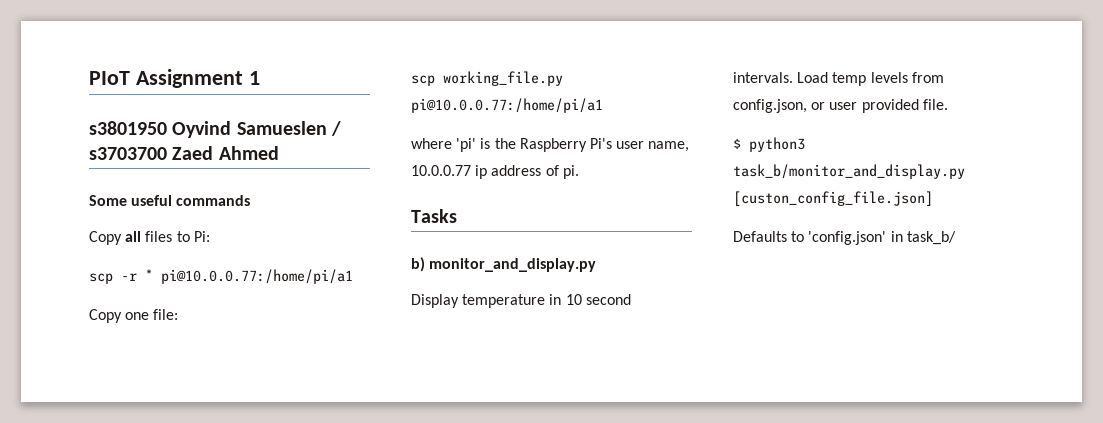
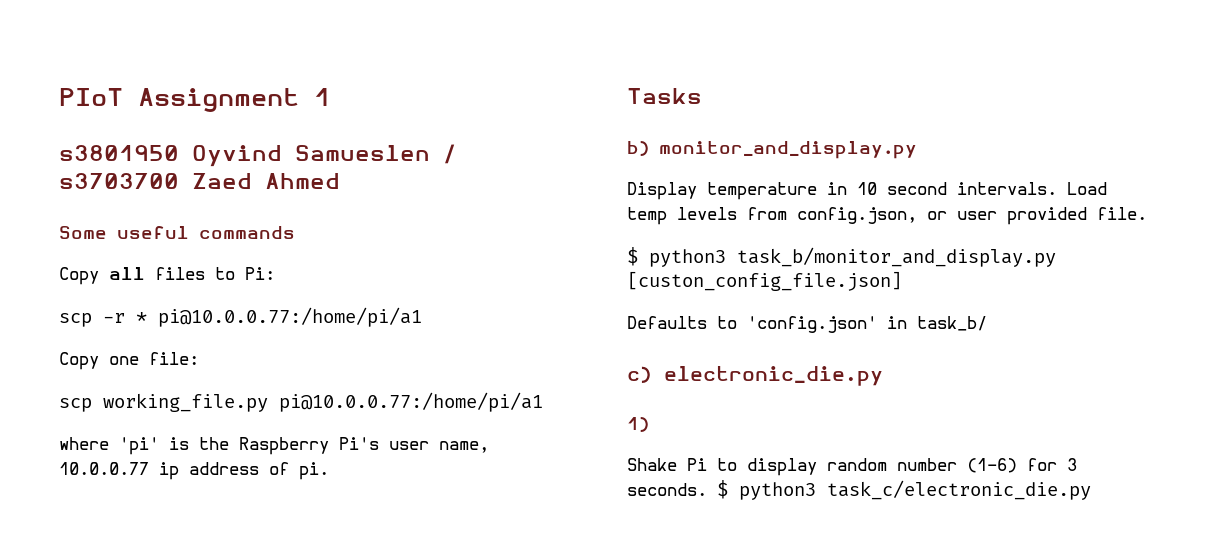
+ c) electronic_die.py
+ 1)
+ Shake Pi to display random number (1-6) for 3 seconds. $ python3 task_c/electronic_die.py

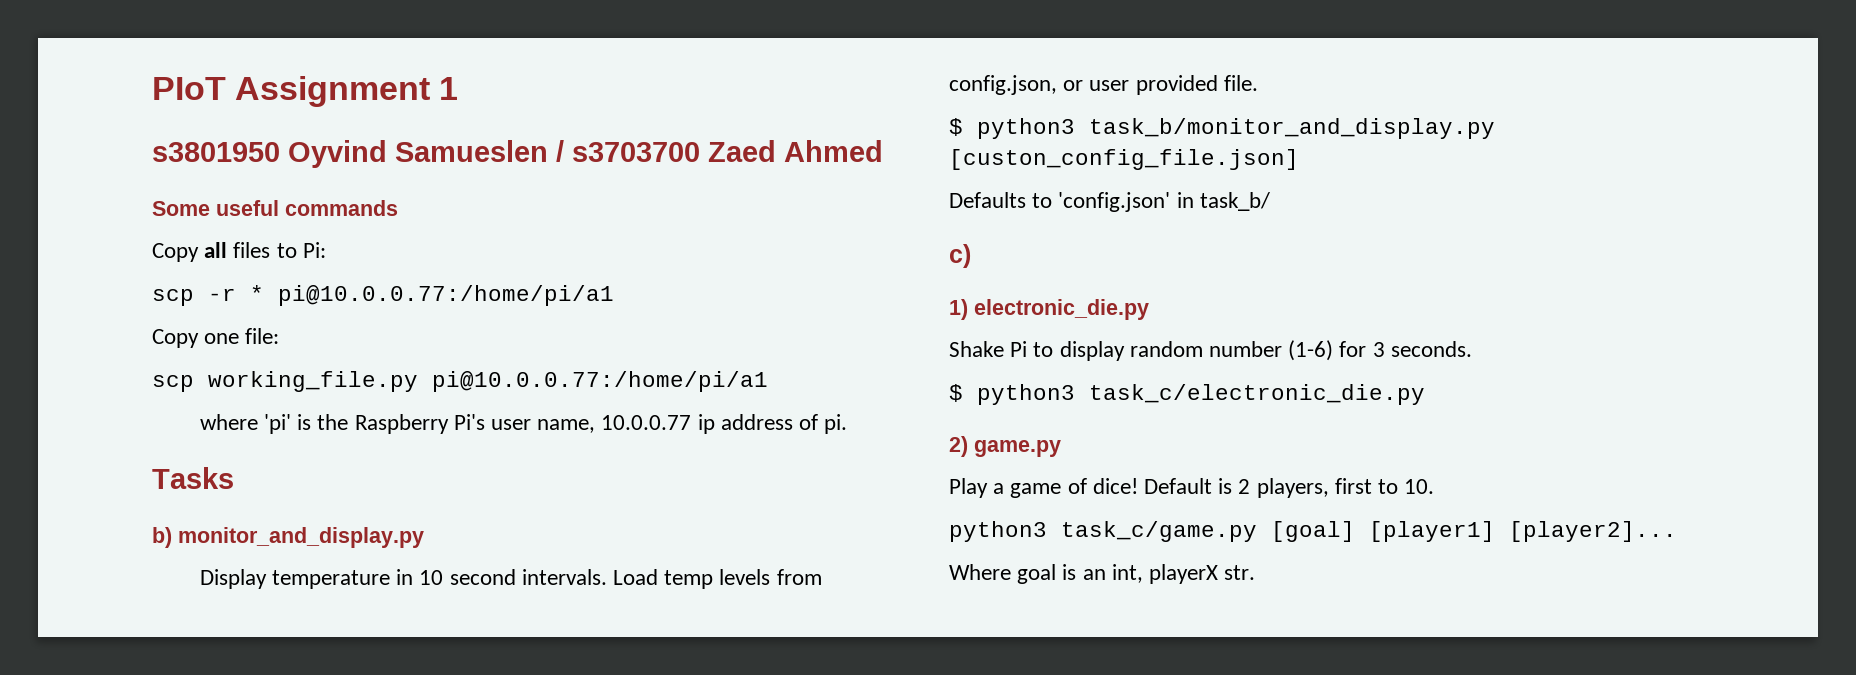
- c) electronic_die.py
+ c)
- 1)
+ 1) electronic_die.py
- Shake Pi to display random number (1-6) for 3 seconds. $ python3 task_c/electronic_die.py
+ Shake Pi to display random number (1-6) for 3 seconds.
+ $ python3 task_c/electronic_die.py
+ 2) game.py
+ Play a game of dice! Default is 2 players, first to 10.
+ python3 task_c/game.py [goal] [player1] [player2]...
+ Where goal is an int, playerX str.

